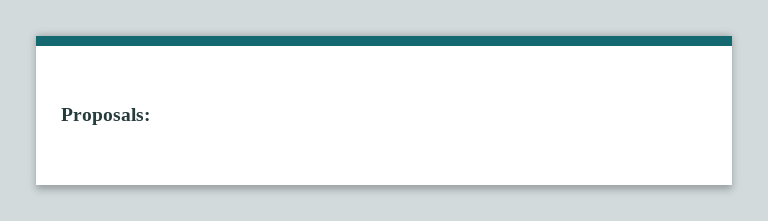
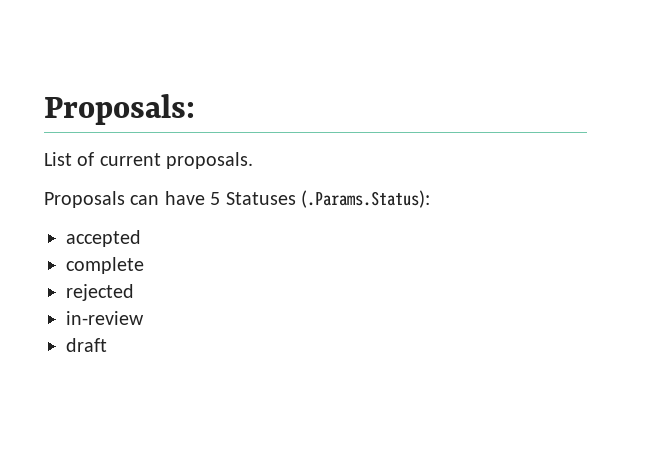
+ List of current proposals.
+ Proposals can have 5 Statuses (.Params.Status):
+ accepted
+ complete
+ rejected
+ in-review
+ draft

